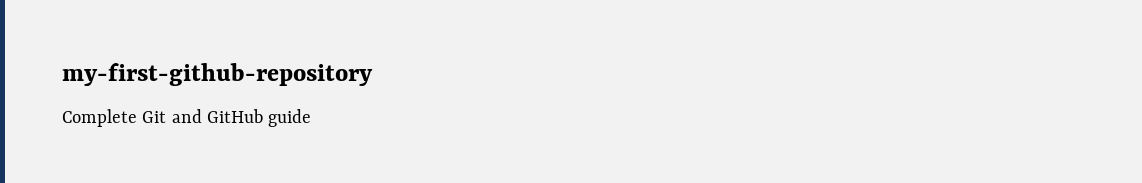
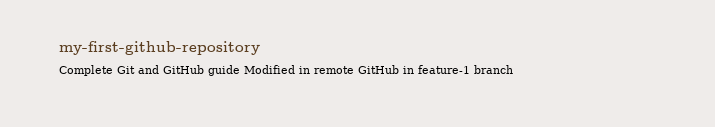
- Complete Git and GitHub guide
+ Complete Git and GitHub guide Modified in remote GitHub in feature-1 branch

